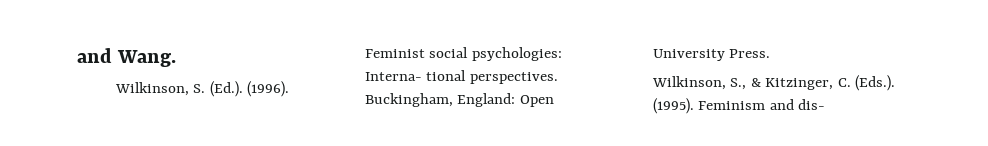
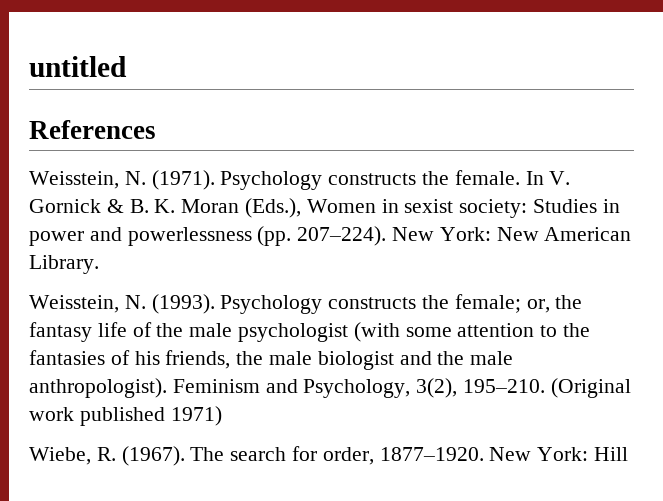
- and Wang.
- Wilkinson, S. (Ed.). (1996). Feminist social psychologies: Interna- tional perspectives. Buckingham, England: Open University Press.
- Wilkinson, S., & Kitzinger, C. (Eds.). (1995). Feminism and dis-
+ untitled
+ References
+ Weisstein, N. (1971). Psychology constructs the female. In V. Gornick & B. K. Moran (Eds.), Women in sexist society: Studies in power and powerlessness (pp. 207–224). New York: New American Library.
+ Weisstein, N. (1993). Psychology constructs the female; or, the fantasy life of the male psychologist (with some attention to the fantasies of his friends, the male biologist and the male anthropologist). Feminism and Psychology, 3(2), 195–210. (Original work published 1971)
+ Wiebe, R. (1967). The search for order, 1877–1920. New York: Hill

